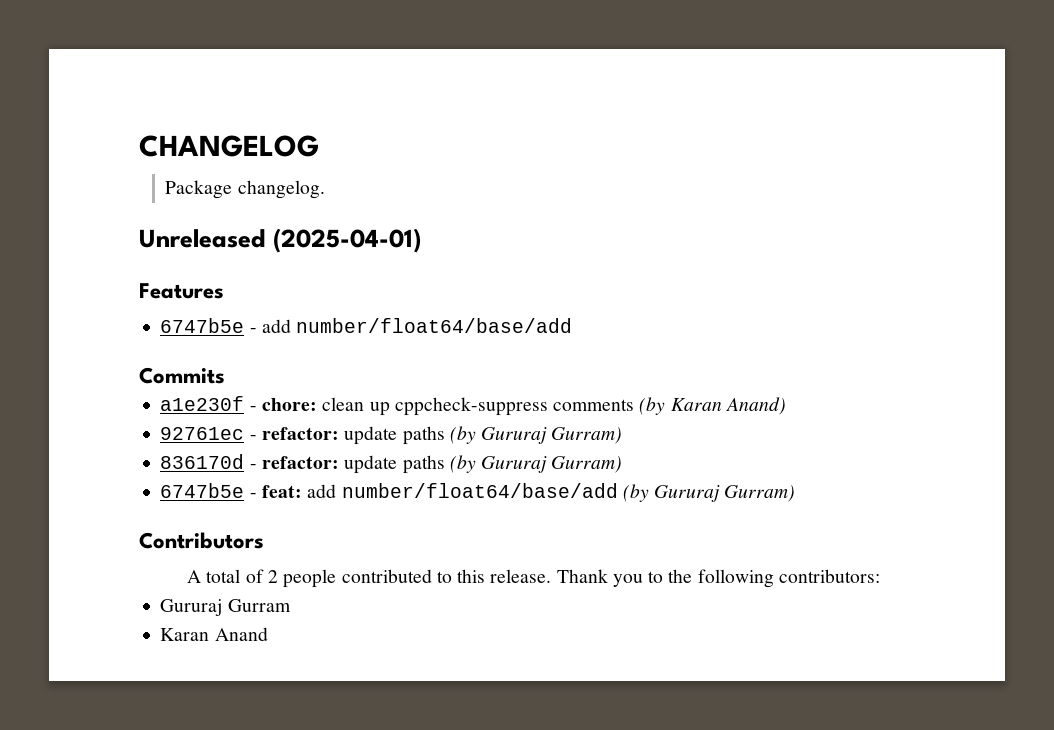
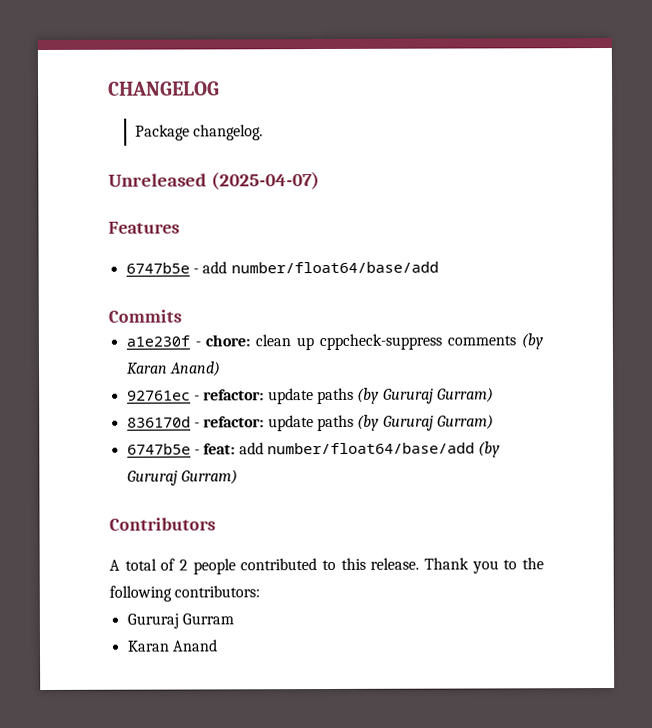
- Unreleased (2025-04-01)
+ Unreleased (2025-04-07)

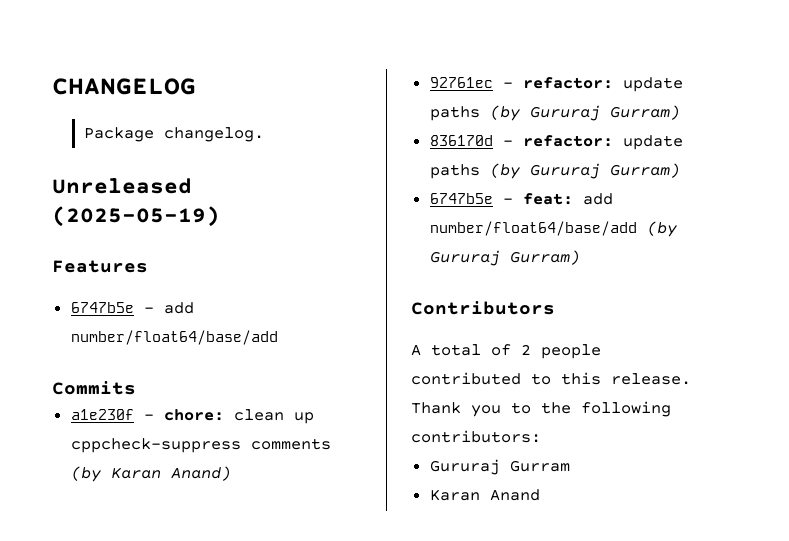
- Unreleased (2025-04-07)
+ Unreleased (2025-05-19)

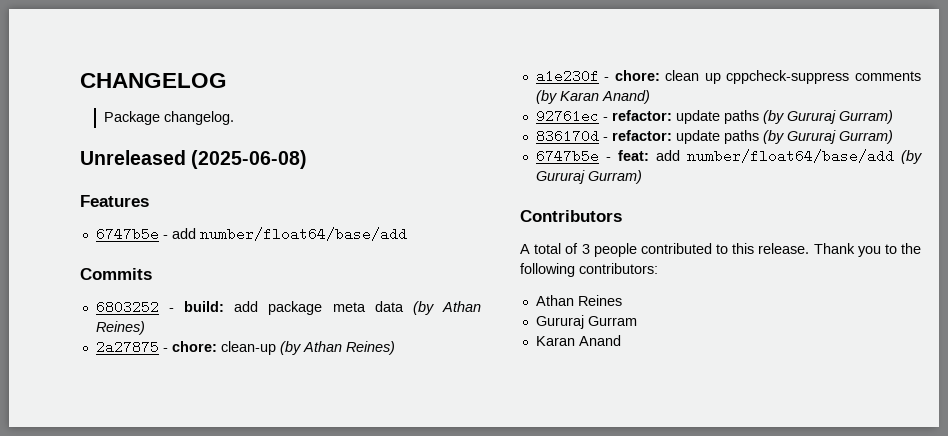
- Unreleased (2025-05-19)
+ Unreleased (2025-06-08)
+ 6803252 - build: add package meta data (by Athan Reines)
+ 2a27875 - chore: clean-up (by Athan Reines)
- A total of 2 people contributed to this release.
+ A total of 3 people contributed to this release.
+ Athan Reines

